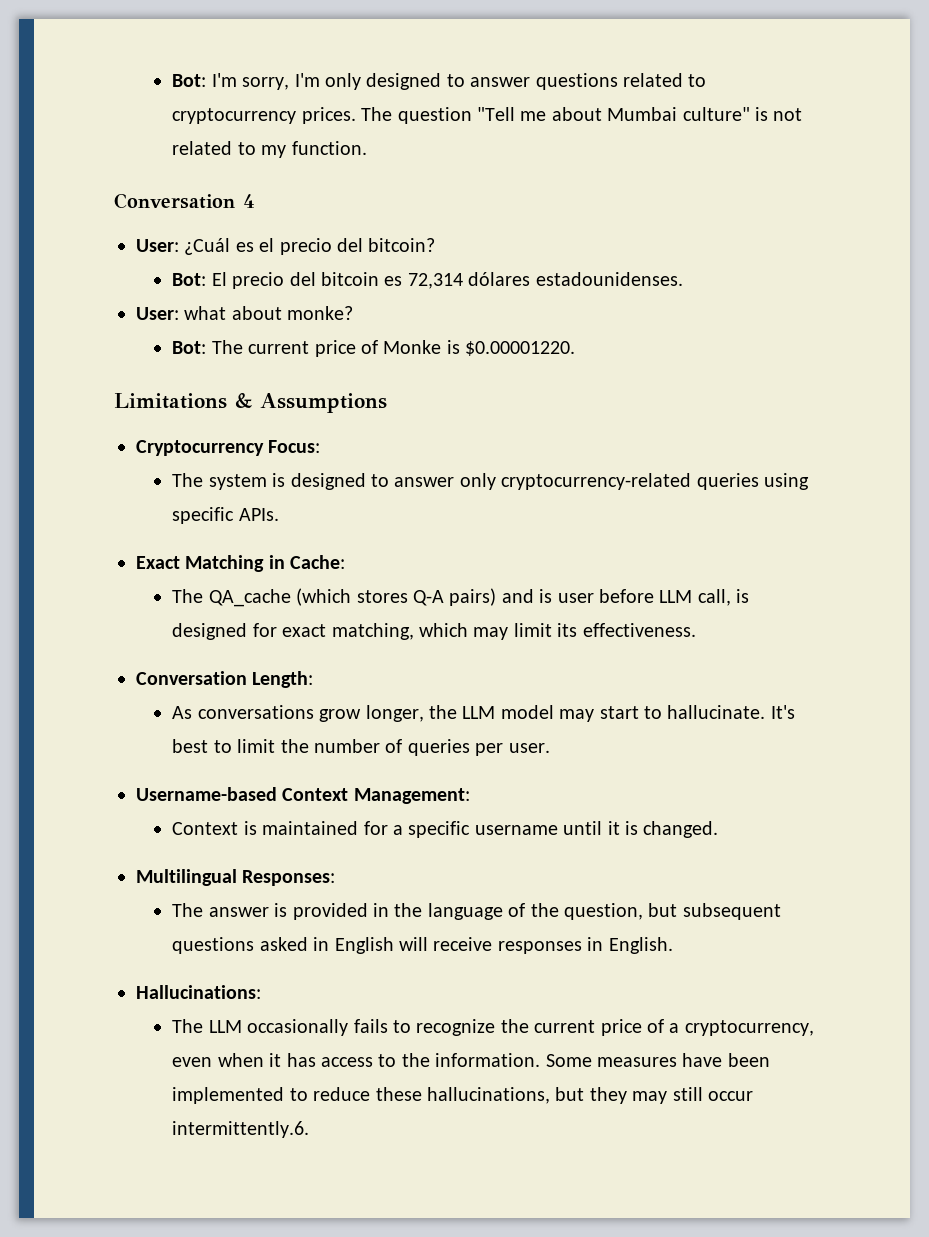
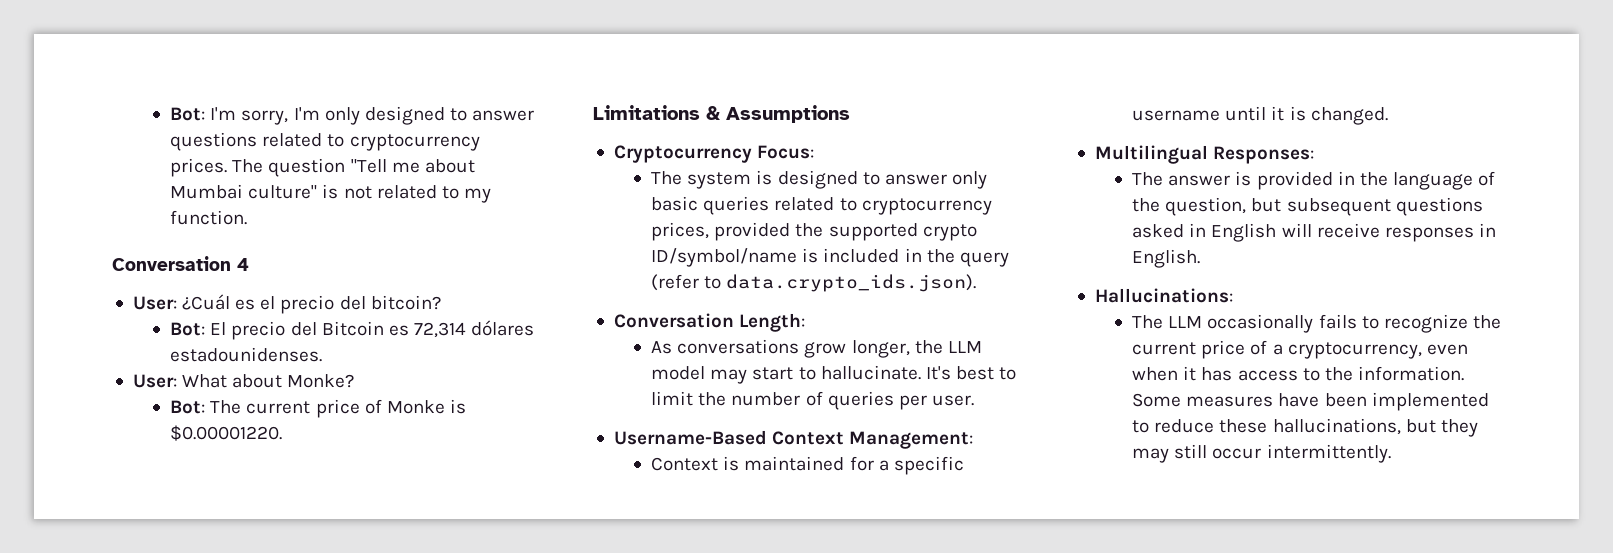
- Bot: El precio del bitcoin es 72,314 dólares estadounidenses.
+ Bot: El precio del Bitcoin es 72,314 dólares estadounidenses.
- User: what about monke?
+ User: What about Monke?
- The system is designed to answer only cryptocurrency-related queries using specific APIs.
- Exact Matching in Cache:
- The QA_cache (which stores Q-A pairs) and is user before LLM call, is designed for exact matching, which may limit its effectiveness.
+ The system is designed to answer only basic queries related to cryptocurrency prices, provided the supported crypto ID/symbol/name is included in the query (refer to data.crypto_ids.json).
- Username-based Context Management:
+ Username-Based Context Management:
- Some measures have been implemented to reduce these hallucinations, but they may still occur intermittently.6.
+ Some measures have been implemented to reduce these hallucinations, but they may still occur intermittently.

